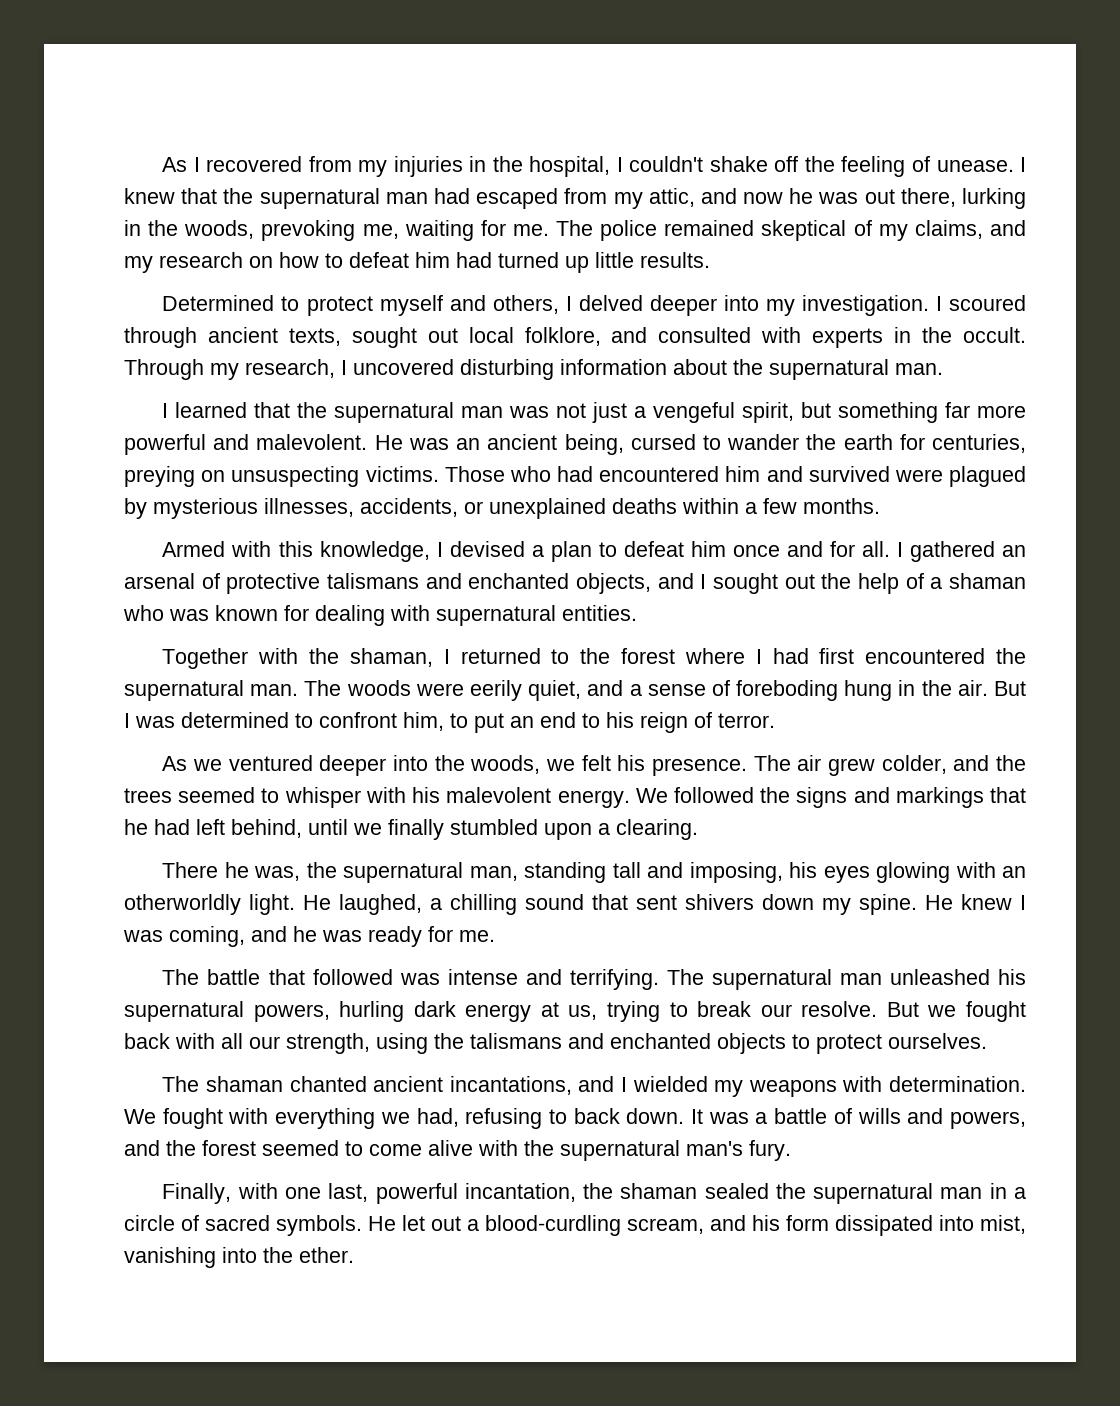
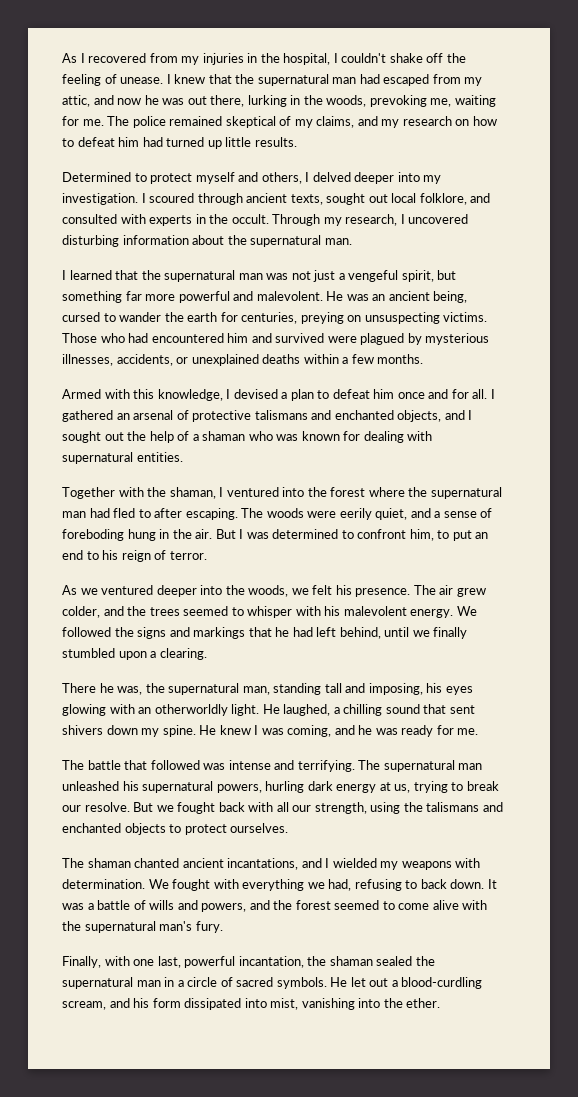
- Together with the shaman, I returned to the forest where I had first encountered the supernatural man.
+ Together with the shaman, I ventured into the forest where the supernatural man had fled to after escaping.

